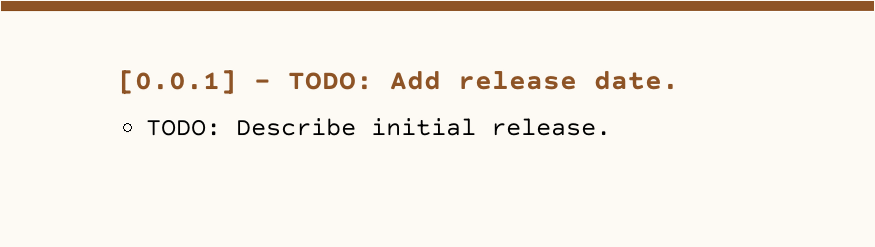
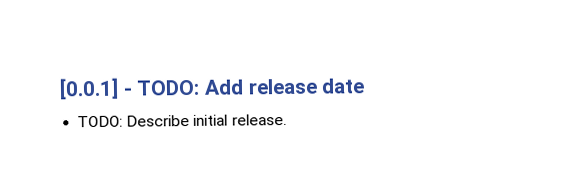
- [0.0.1] - TODO: Add release date.
+ [0.0.1] - TODO: Add release date

